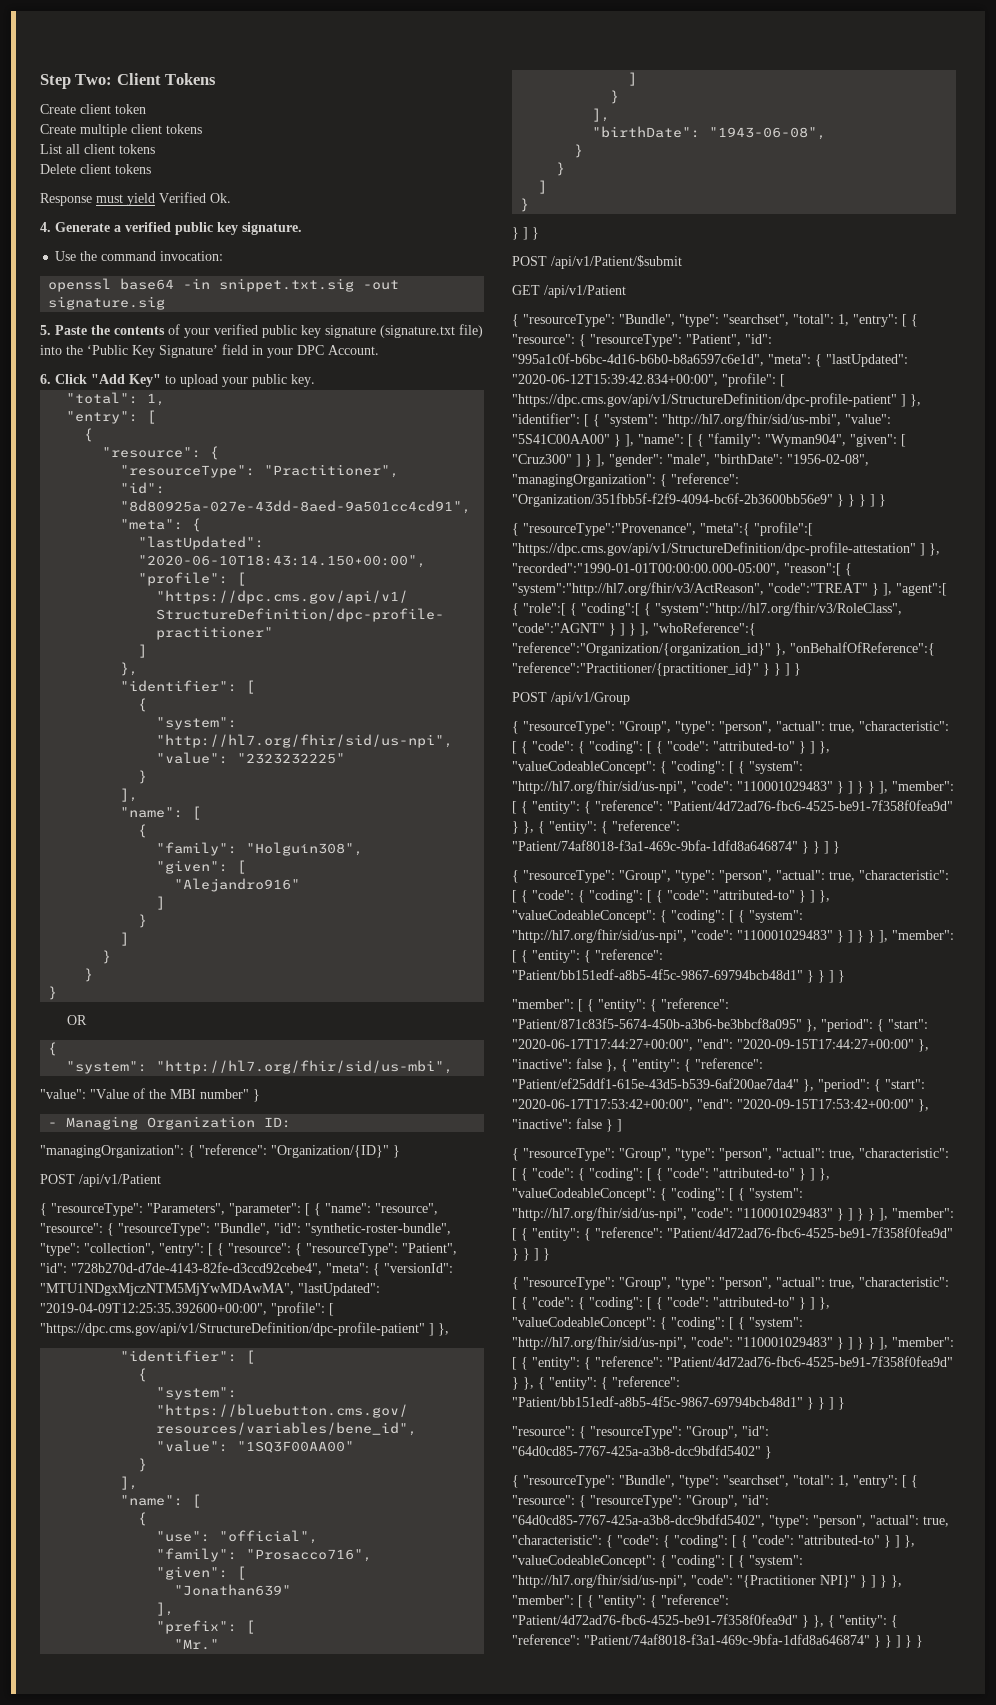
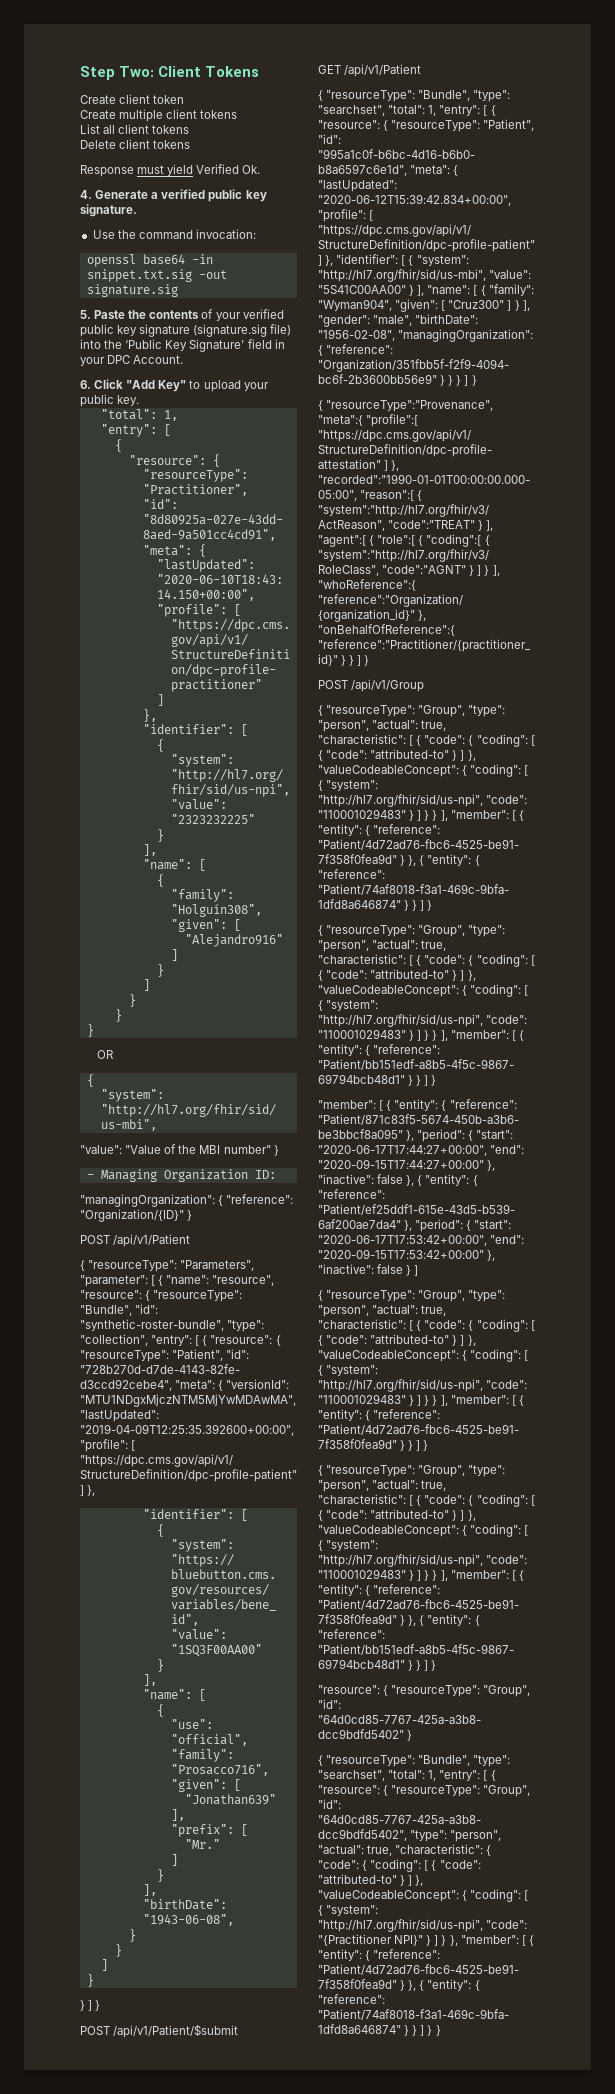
- 5. Paste the contents of your verified public key signature (signature.txt file) into the ‘Public Key Signature’ field in your DPC Account.
+ 5. Paste the contents of your verified public key signature (signature.sig file) into the ‘Public Key Signature’ field in your DPC Account.

